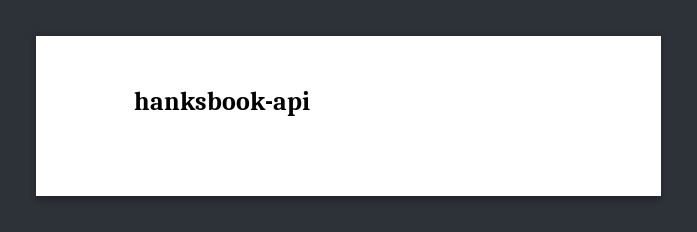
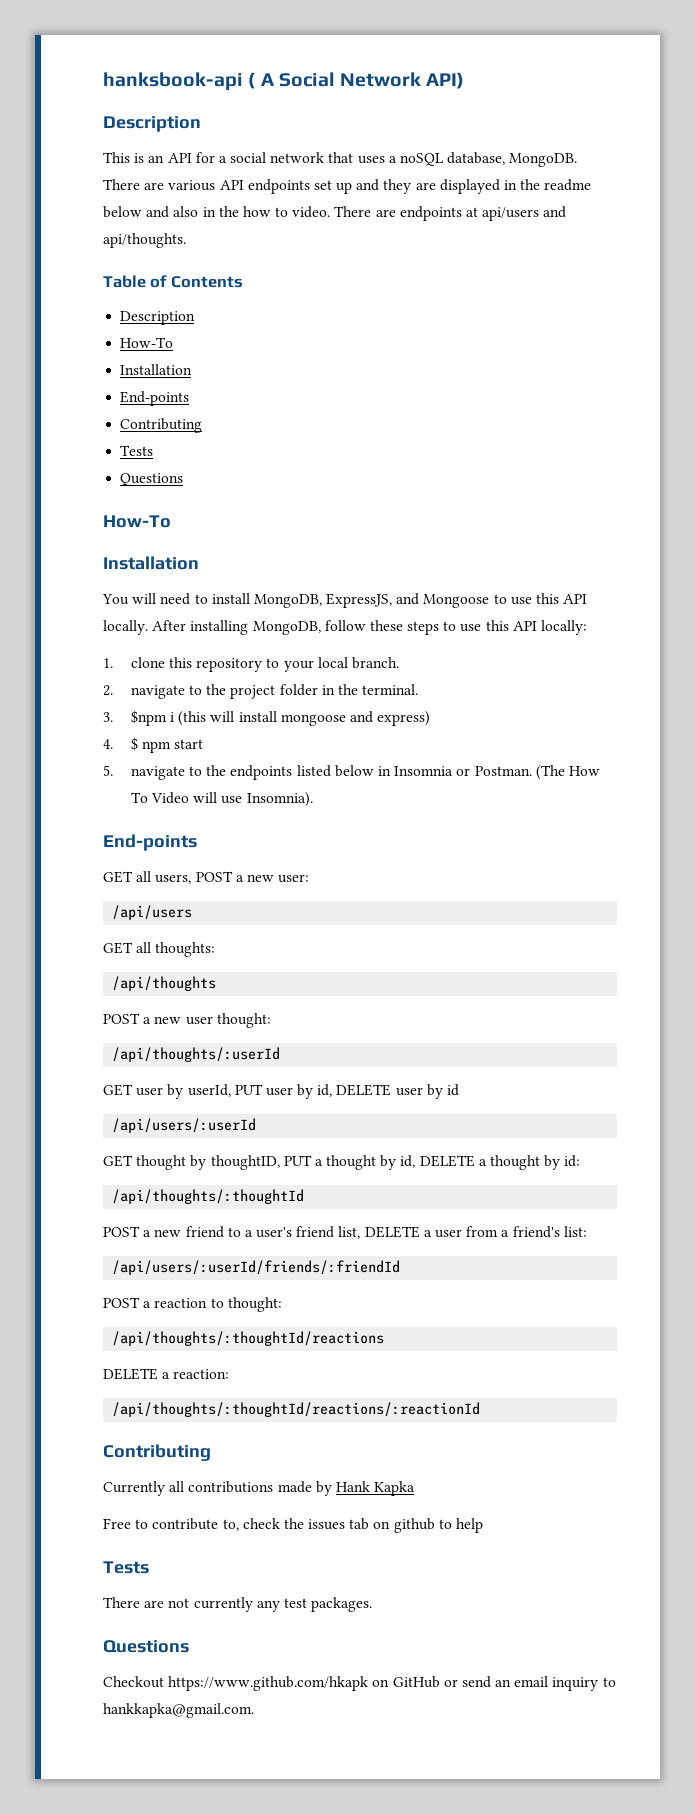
- hanksbook-api
+ hanksbook-api ( A Social Network API)
+ Description
+ This is an API for a social network that uses a noSQL database, MongoDB. There are various API endpoints set up and they are displayed in the readme below and also in the how to video. There are endpoints at api/users and api/thoughts.
+ Table of Contents
+ Description
+ How-To
+ Installation
+ End-points
+ Contributing
+ Tests
+ Questions
+ How-To
+ Installation
+ You will need to install MongoDB, ExpressJS, and Mongoose to use this API locally. After installing MongoDB, follow these steps to use this API locally:
+ 1. clone this repository to your local branch.
+ 2. navigate to the project folder in the terminal.
+ 3. $npm i (this will install mongoose and express)
+ 4. $ npm start
+ 5. navigate to the endpoints listed below in Insomnia or Postman. (The How To Video will use Insomnia).
+ End-points
+ GET all users, POST a new user:
+ /api/users
+ GET all thoughts:
+ /api/thoughts
+ POST a new user thought:
+ /api/thoughts/:userId
+ GET user by userId, PUT user by id, DELETE user by id
+ /api/users/:userId
+ GET thought by thoughtID, PUT a thought by id, DELETE a thought by id:
+ /api/thoughts/:thoughtId
+ POST a new friend to a user's friend list, DELETE a user from a friend's list:
+ /api/users/:userId/friends/:friendId
+ POST a reaction to thought:
+ /api/thoughts/:thoughtId/reactions
+ DELETE a reaction:
+ /api/thoughts/:thoughtId/reactions/:reactionId
+ Contributing
+ Currently all contributions made by Hank Kapka
+ Free to contribute to, check the issues tab on github to help
+ Tests
+ There are not currently any test packages.
+ Questions
+ Checkout https://www.github.com/hkapk on GitHub or send an email inquiry to hankkapka@gmail.com.

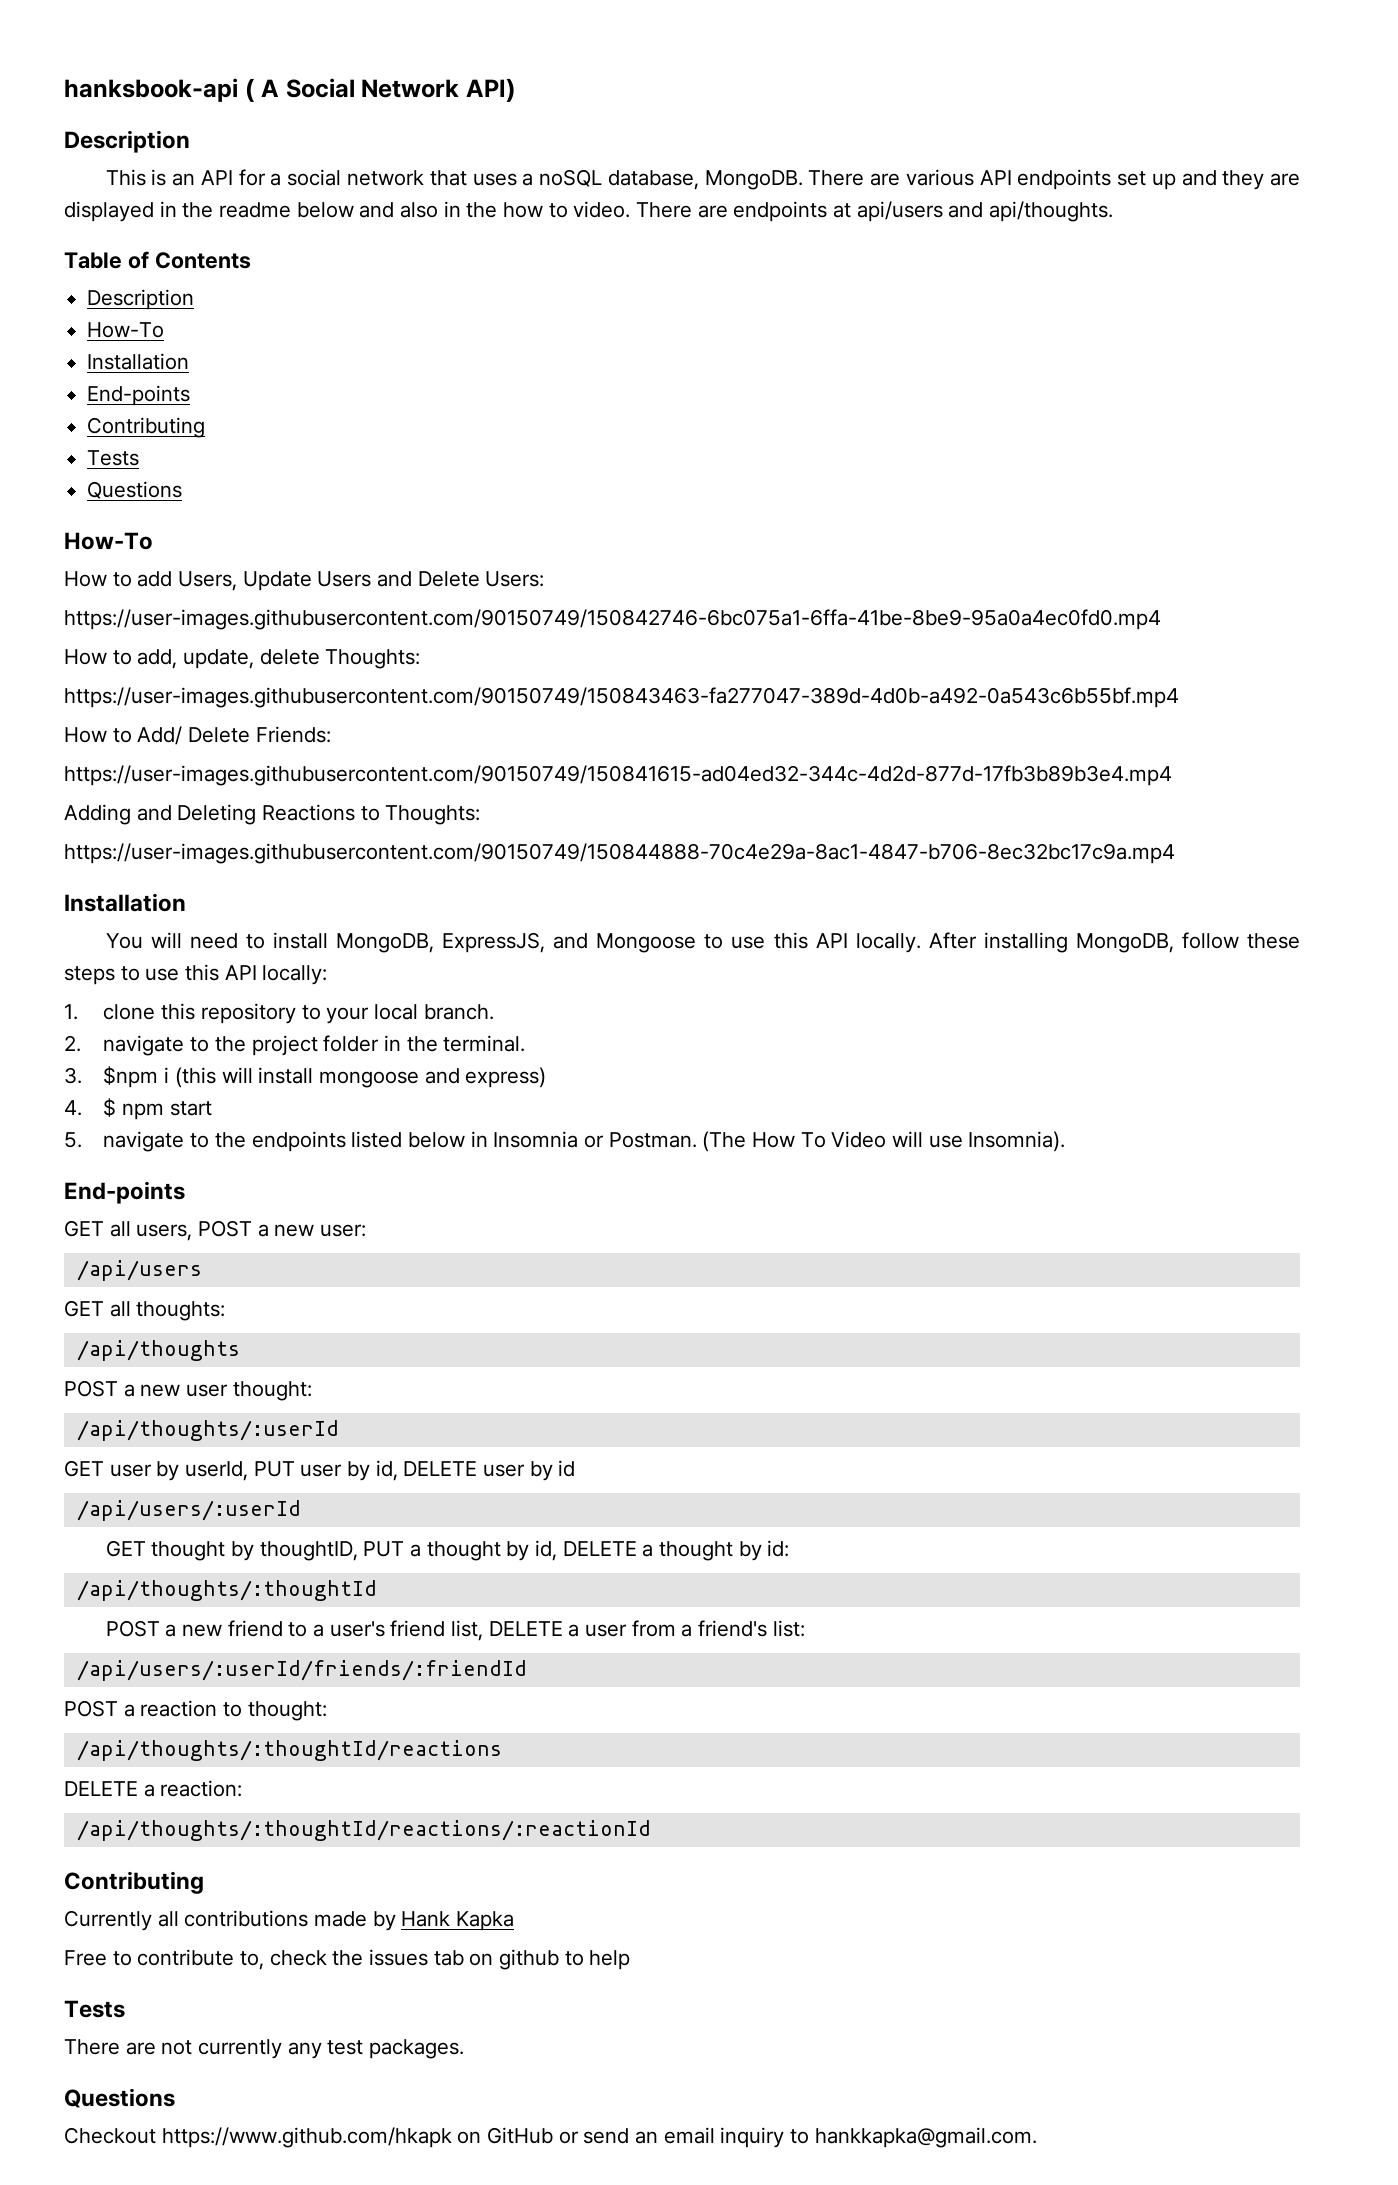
+ How to add Users, Update Users and Delete Users:
+ https://user-images.githubusercontent.com/90150749/150842746-6bc075a1-6ffa-41be-8be9-95a0a4ec0fd0.mp4
+ How to add, update, delete Thoughts:
+ https://user-images.githubusercontent.com/90150749/150843463-fa277047-389d-4d0b-a492-0a543c6b55bf.mp4
+ How to Add/ Delete Friends:
+ https://user-images.githubusercontent.com/90150749/150841615-ad04ed32-344c-4d2d-877d-17fb3b89b3e4.mp4
+ Adding and Deleting Reactions to Thoughts:
+ https://user-images.githubusercontent.com/90150749/150844888-70c4e29a-8ac1-4847-b706-8ec32bc17c9a.mp4

